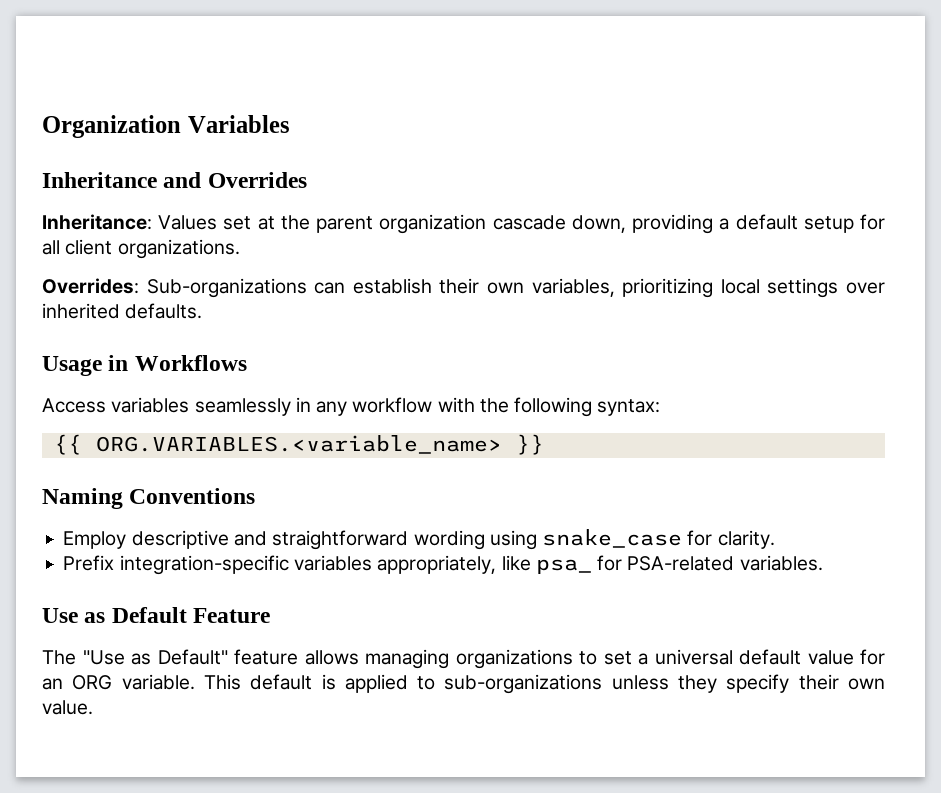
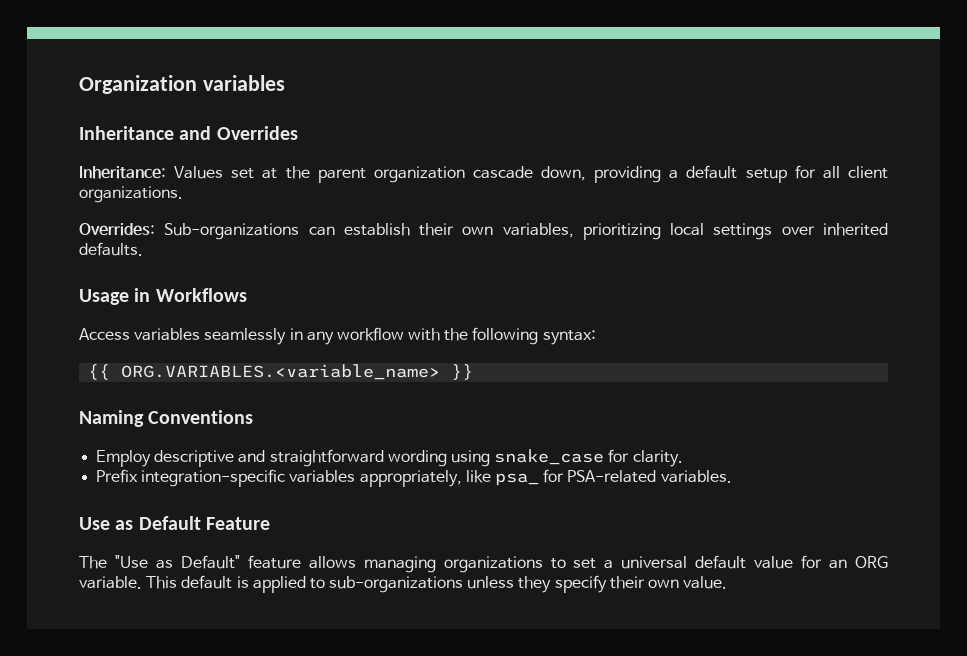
- Organization Variables
+ Organization variables

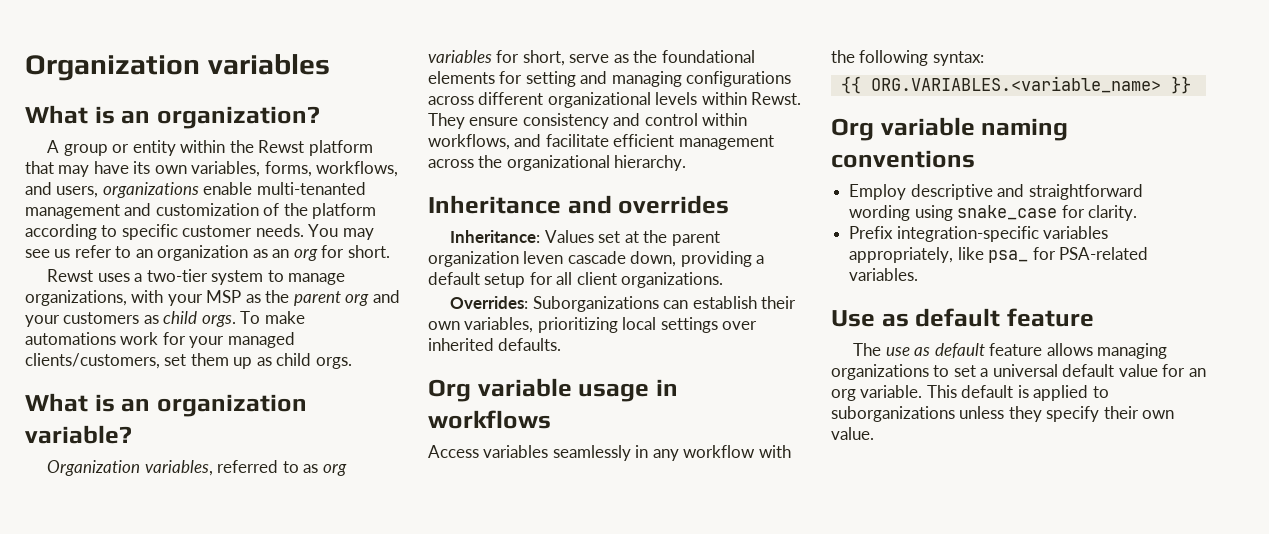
+ What is an organization?
+ A group or entity within the Rewst platform that may have its own variables, forms, workflows, and users, organizations enable multi-tenanted management and customization of the platform according to specific customer needs. You may see us refer to an organization as an org for short.
+ Rewst uses a two-tier system to manage organizations, with your MSP as the parent org and your customers as child orgs. To make automations work for your managed clients/customers, set them up as child orgs.
+ What is an organization variable?
+ Organization variables, referred to as org variables for short, serve as the foundational elements for setting and managing configurations across different organizational levels within Rewst. They ensure consistency and control within workflows, and facilitate efficient management across the organizational hierarchy.
- Inheritance and Overrides
+ Inheritance and overrides
- Inheritance: Values set at the parent organization cascade down, providing a default setup for all client organizations.
+ Inheritance: Values set at the parent organization leven cascade down, providing a default setup for all client organizations.
- Overrides: Sub-organizations can establish their own variables, prioritizing local settings over inherited defaults.
+ Overrides: Suborganizations can establish their own variables, prioritizing local settings over inherited defaults.
- Usage in Workflows
+ Org variable usage in workflows
- Naming Conventions
+ Org variable naming conventions
- Use as Default Feature
+ Use as default feature
- The "Use as Default" feature allows managing organizations to set a universal default value for an ORG variable.
+ The use as default feature allows managing organizations to set a universal default value for an org variable.
- This default is applied to sub-organizations unless they specify their own value.
+ This default is applied to suborganizations unless they specify their own value.

